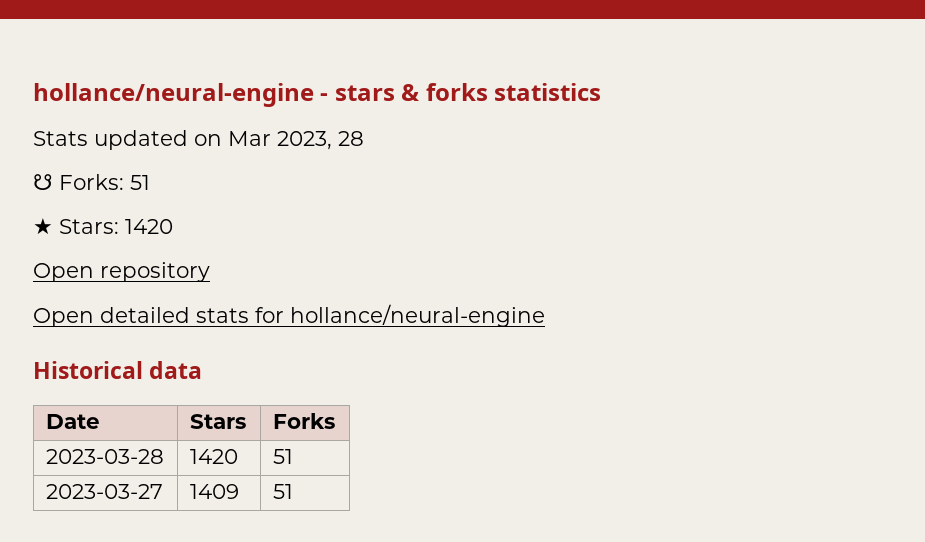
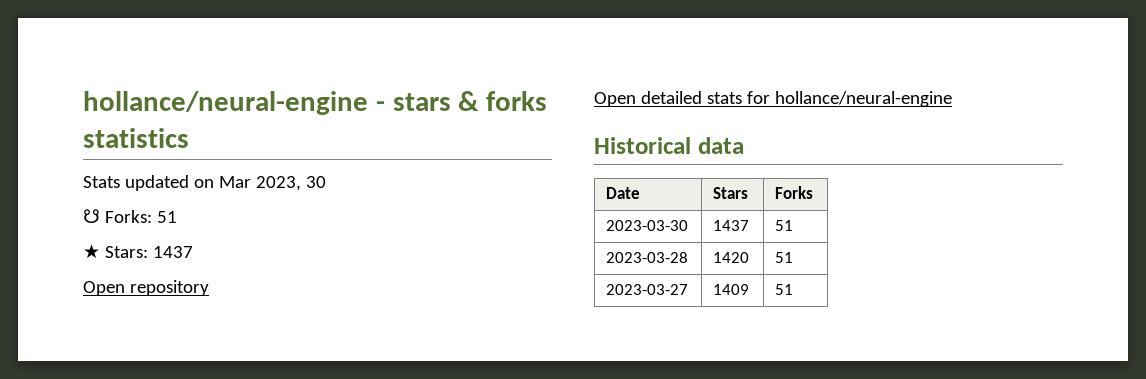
- Stats updated on Mar 2023, 28
+ Stats updated on Mar 2023, 30
- ★ Stars: 1420
+ ★ Stars: 1437
+ 2023-03-30 | 1437 | 51

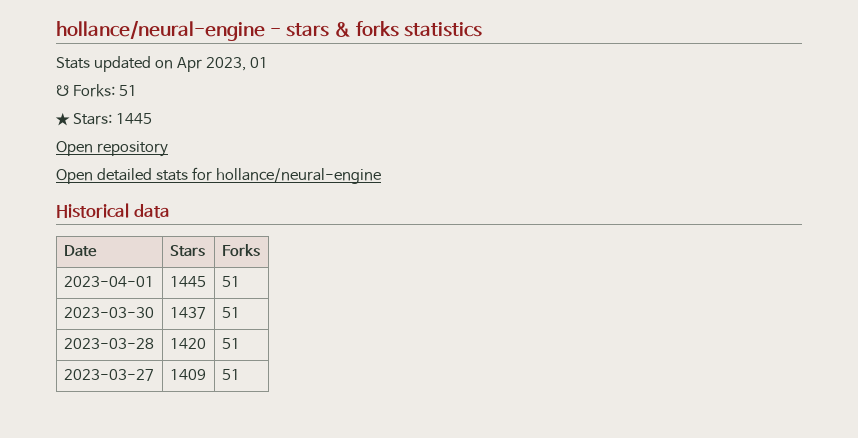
- Stats updated on Mar 2023, 30
+ Stats updated on Apr 2023, 01
- ★ Stars: 1437
+ ★ Stars: 1445
+ 2023-04-01 | 1445 | 51

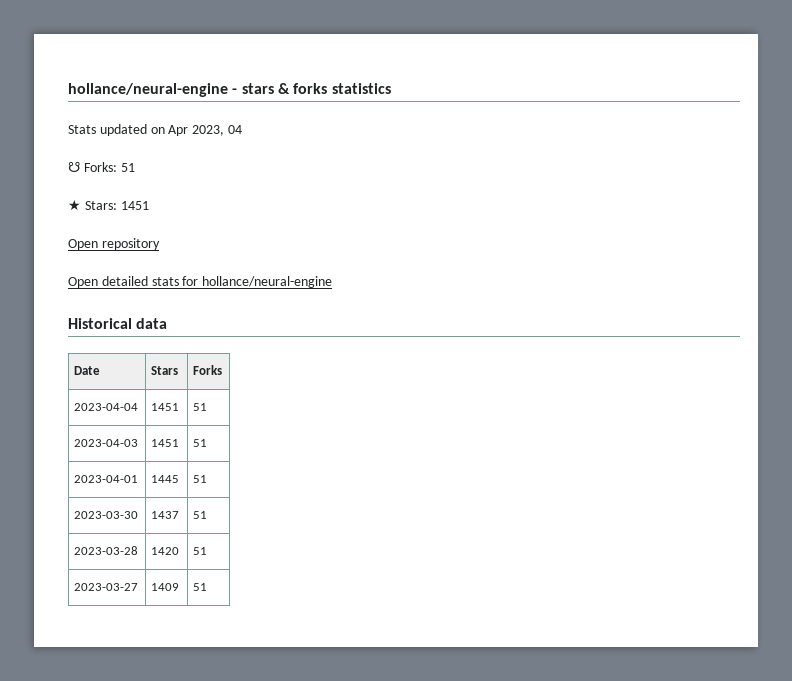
- Stats updated on Apr 2023, 01
+ Stats updated on Apr 2023, 04
- ★ Stars: 1445
+ ★ Stars: 1451
+ 2023-04-04 | 1451 | 51
+ 2023-04-03 | 1451 | 51

